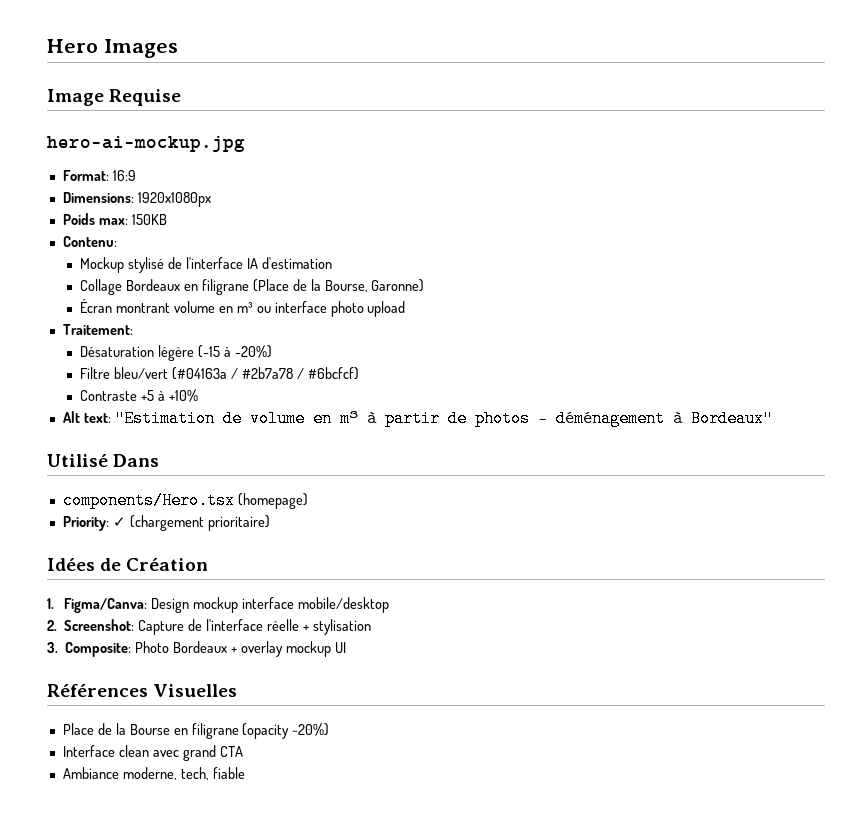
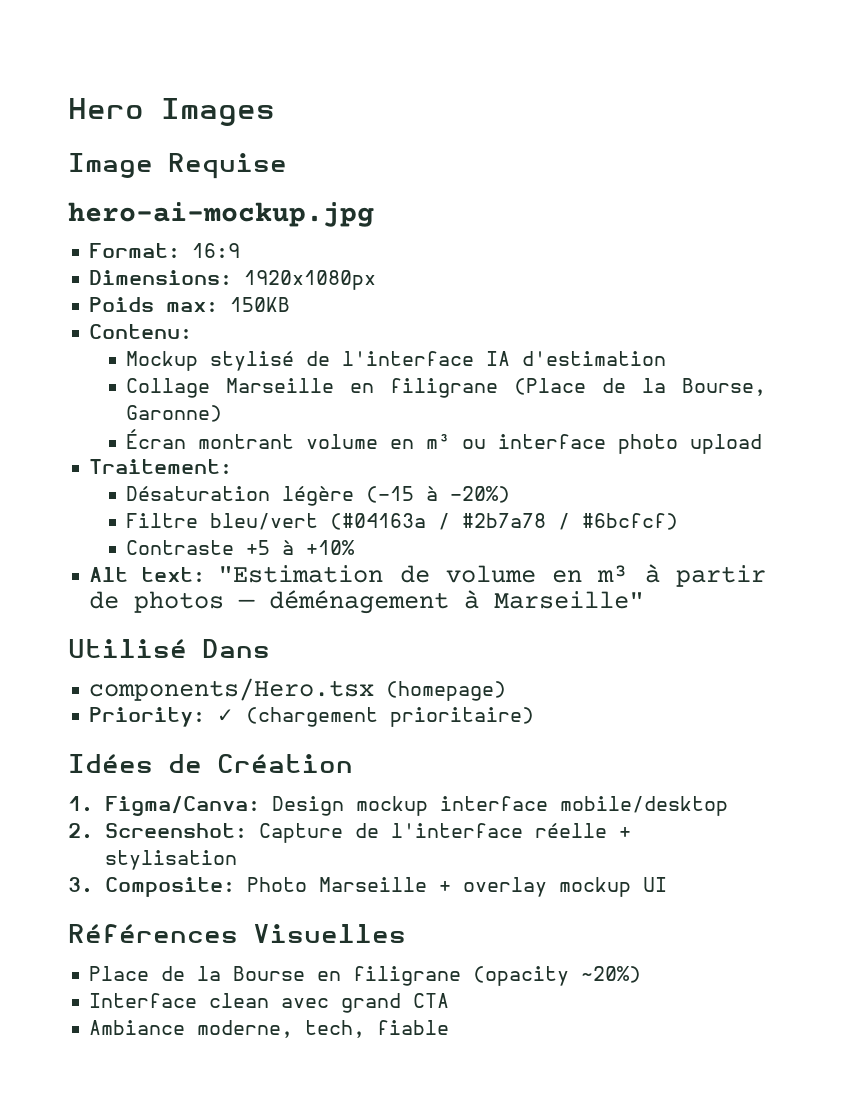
- Collage Bordeaux en filigrane (Place de la Bourse, Garonne)
+ Collage Marseille en filigrane (Place de la Bourse, Garonne)
- Alt text: "Estimation de volume en m³ à partir de photos — déménagement à Bordeaux"
+ Alt text: "Estimation de volume en m³ à partir de photos — déménagement à Marseille"
- 3. Composite: Photo Bordeaux + overlay mockup UI
+ 3. Composite: Photo Marseille + overlay mockup UI

